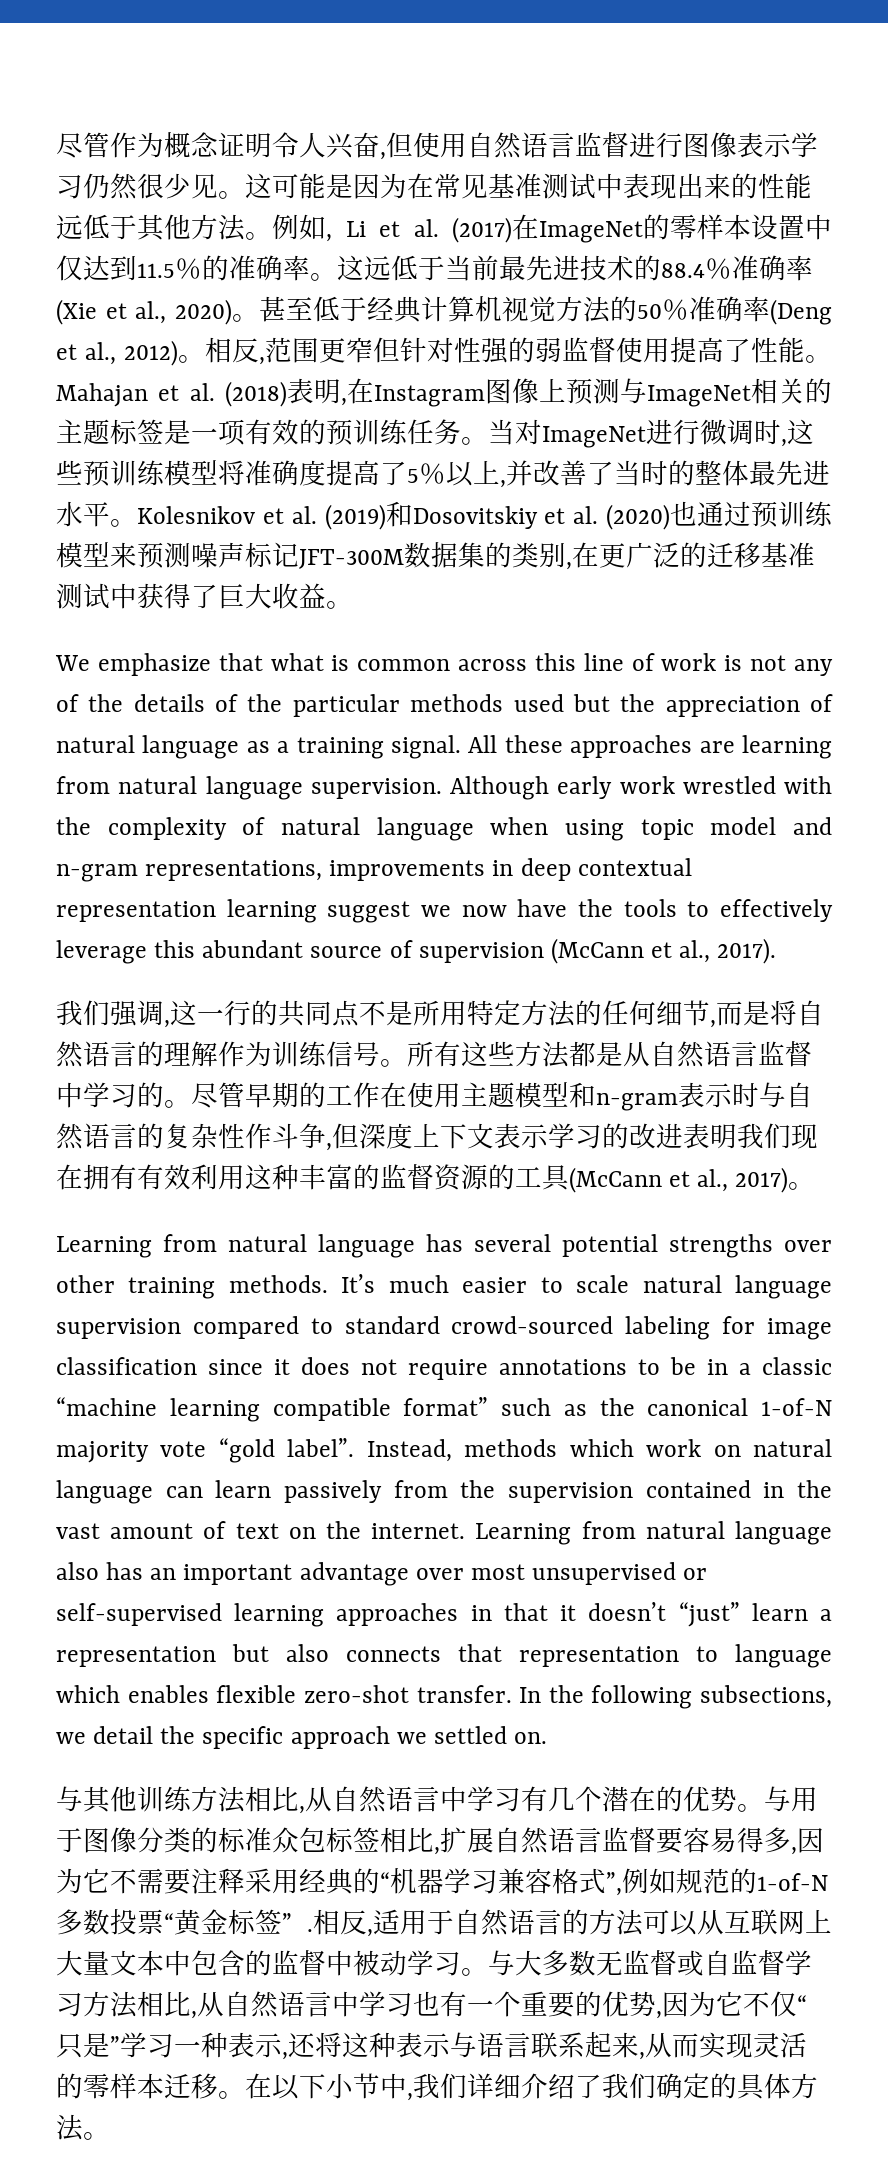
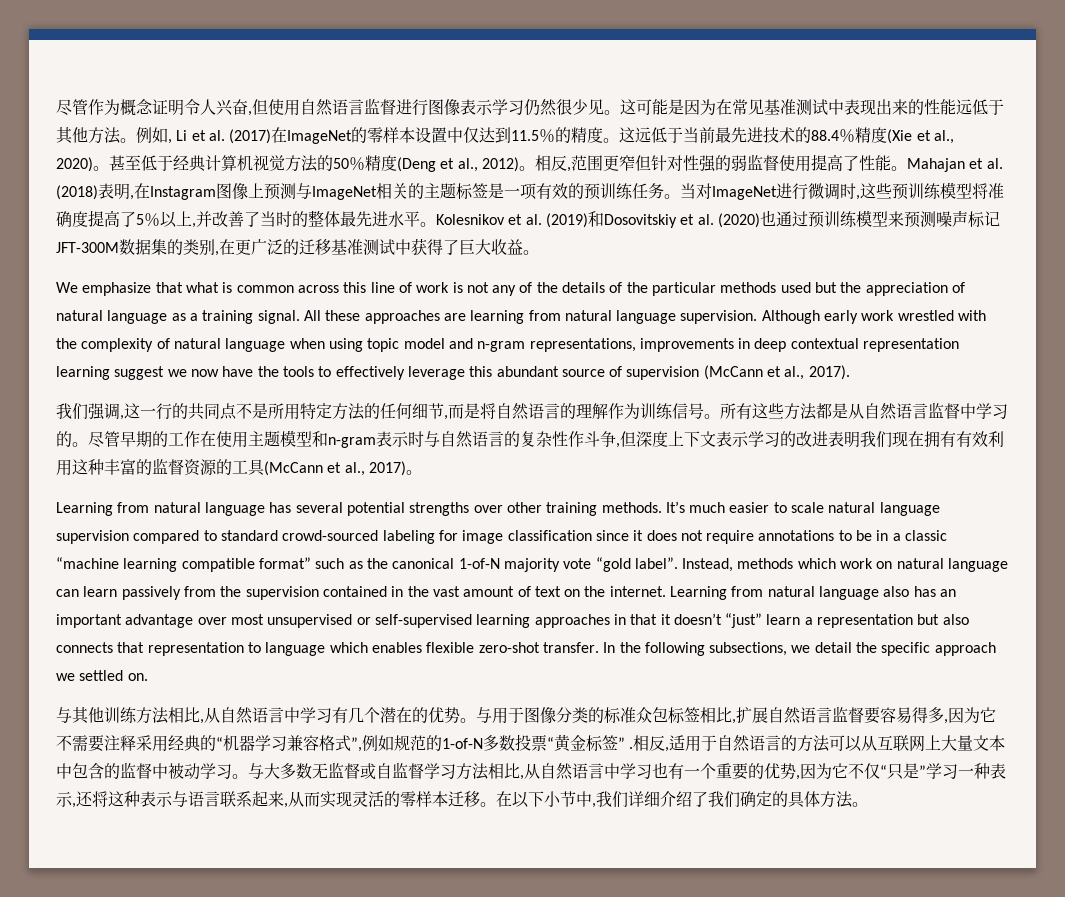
- 例如, Li et al. (2017)在ImageNet的零样本设置中仅达到11.5％的准确率。
+ 例如, Li et al. (2017)在ImageNet的零样本设置中仅达到11.5％的精度。
- 这远低于当前最先进技术的88.4％准确率(Xie et al., 2020)。
+ 这远低于当前最先进技术的88.4％精度(Xie et al., 2020)。
- 甚至低于经典计算机视觉方法的50％准确率(Deng et al., 2012)。
+ 甚至低于经典计算机视觉方法的50％精度(Deng et al., 2012)。

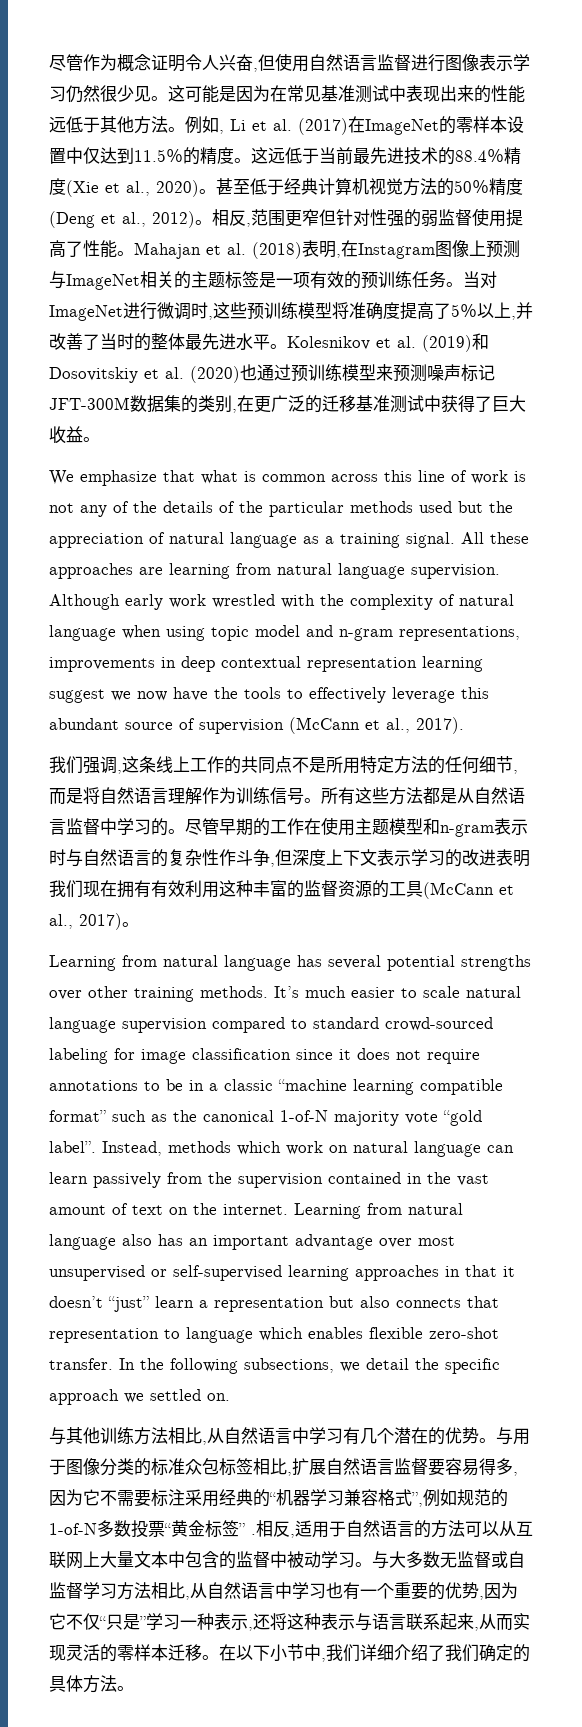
- 我们强调,这一行的共同点不是所用特定方法的任何细节,而是将自然语言的理解作为训练信号。
+ 我们强调,这条线上工作的共同点不是所用特定方法的任何细节,而是将自然语言理解作为训练信号。
- 与用于图像分类的标准众包标签相比,扩展自然语言监督要容易得多,因为它不需要注释采用经典的“机器学习兼容格式”,例如规范的1-of-N多数投票“黄金标签” .
+ 与用于图像分类的标准众包标签相比,扩展自然语言监督要容易得多,因为它不需要标注采用经典的“机器学习兼容格式”,例如规范的1-of-N多数投票“黄金标签” .

